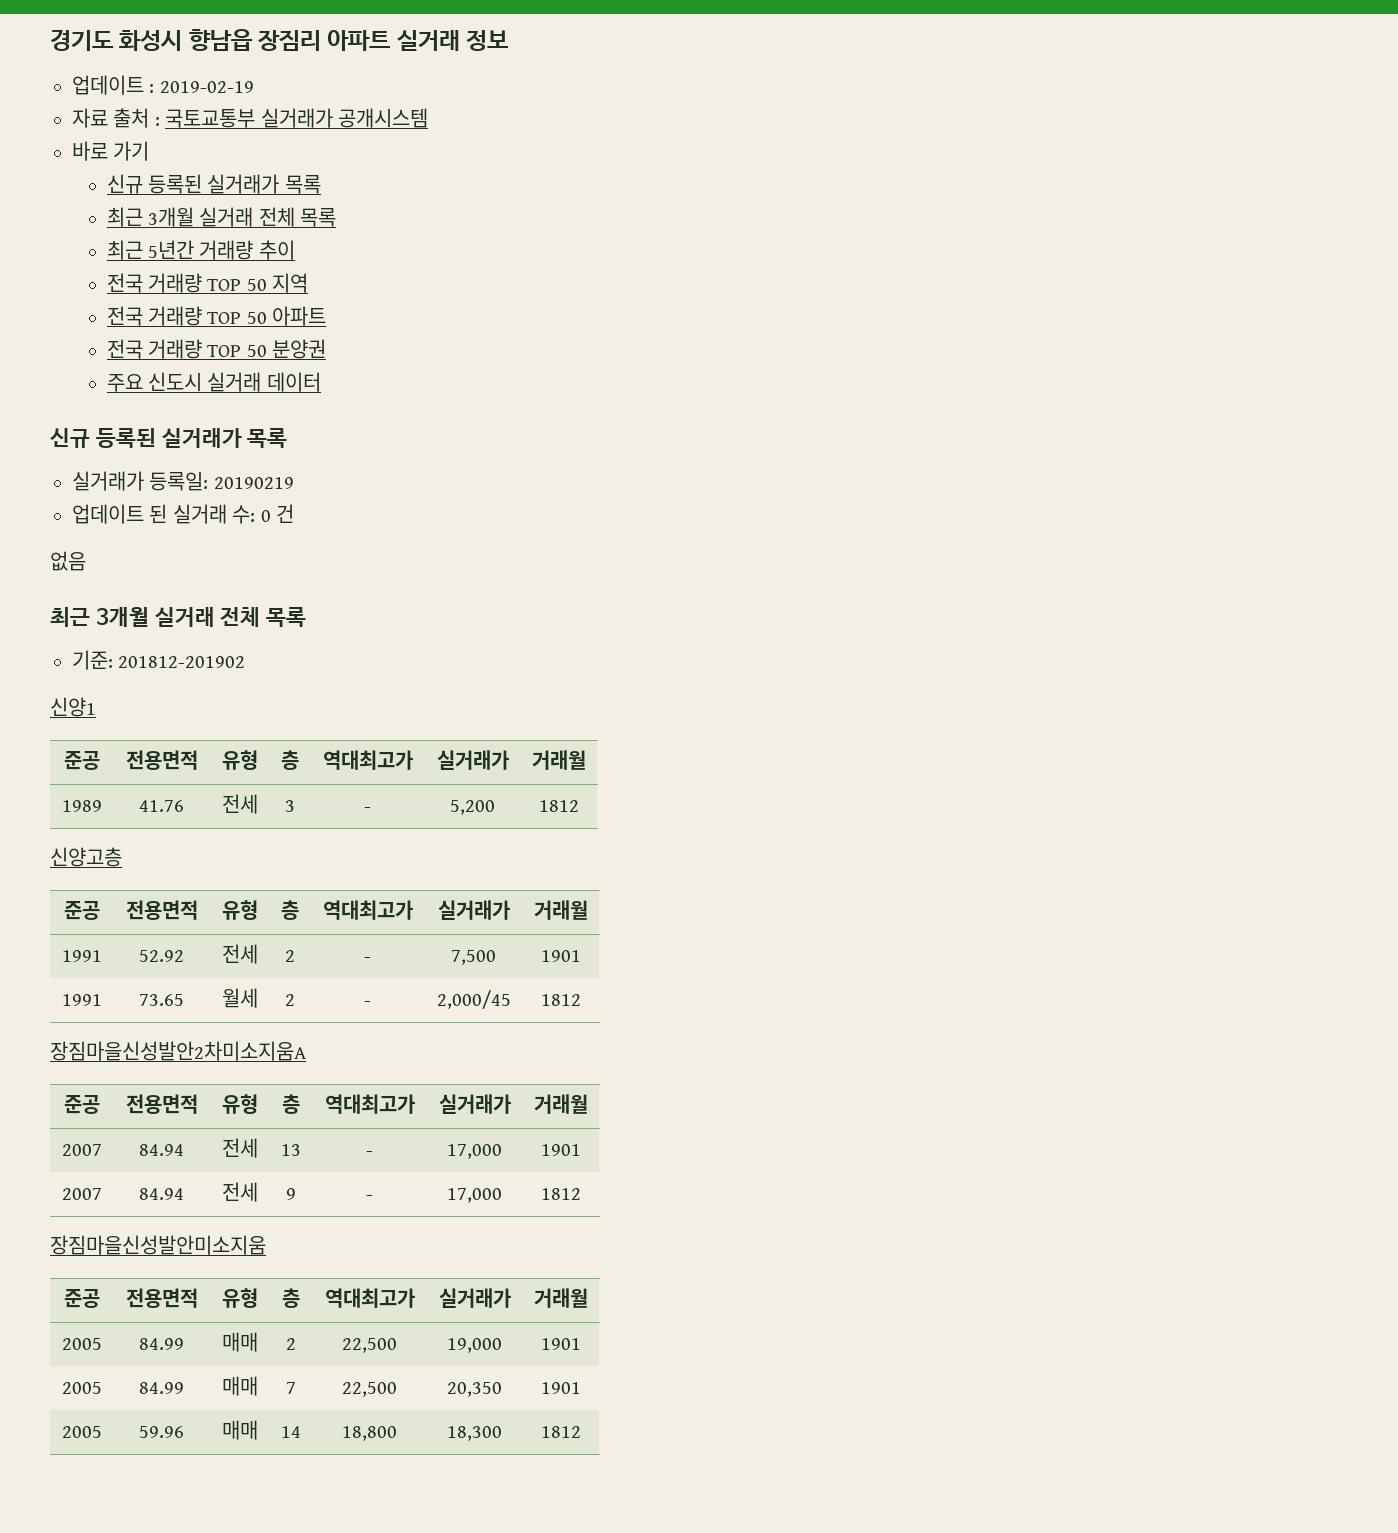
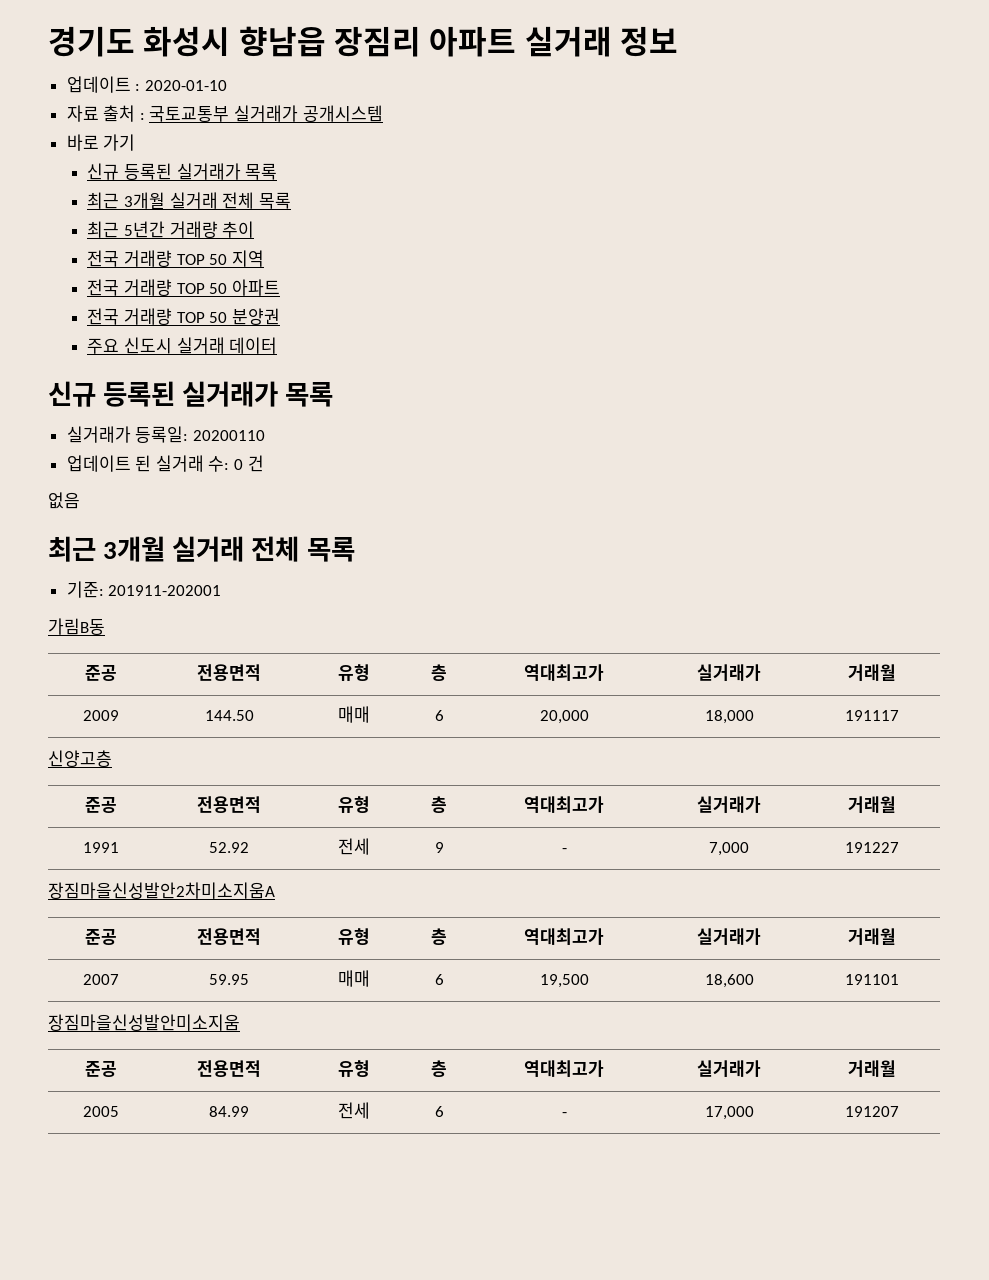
- 업데이트 : 2019-02-19
+ 업데이트 : 2020-01-10
- 실거래가 등록일: 20190219
+ 실거래가 등록일: 20200110
- 기준: 201812-201902
- 신양1
+ 기준: 201911-202001
+ 가림B동
  준공 | 전용면적 | 유형 | 층 | 역대최고가 | 실거래가 | 거래월
- 1989 | 41.76 | 전세 | 3 | - | 5,200 | 1812
+ 2009 | 144.50 | 매매 | 6 | 20,000 | 18,000 | 191117
- 1991 | 52.92 | 전세 | 2 | - | 7,500 | 1901
- 1991 | 73.65 | 월세 | 2 | - | 2,000/45 | 1812
+ 1991 | 52.92 | 전세 | 9 | - | 7,000 | 191227
- 2007 | 84.94 | 전세 | 13 | - | 17,000 | 1901
- 2007 | 84.94 | 전세 | 9 | - | 17,000 | 1812
+ 2007 | 59.95 | 매매 | 6 | 19,500 | 18,600 | 191101
- 2005 | 84.99 | 매매 | 2 | 22,500 | 19,000 | 1901
- 2005 | 84.99 | 매매 | 7 | 22,500 | 20,350 | 1901
- 2005 | 59.96 | 매매 | 14 | 18,800 | 18,300 | 1812
+ 2005 | 84.99 | 전세 | 6 | - | 17,000 | 191207

